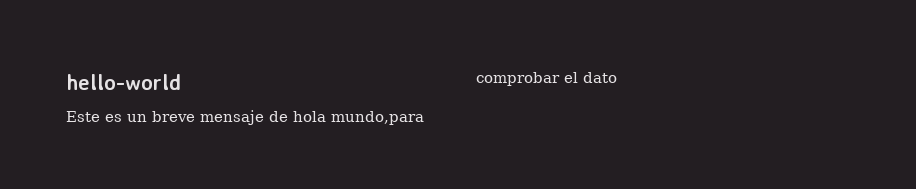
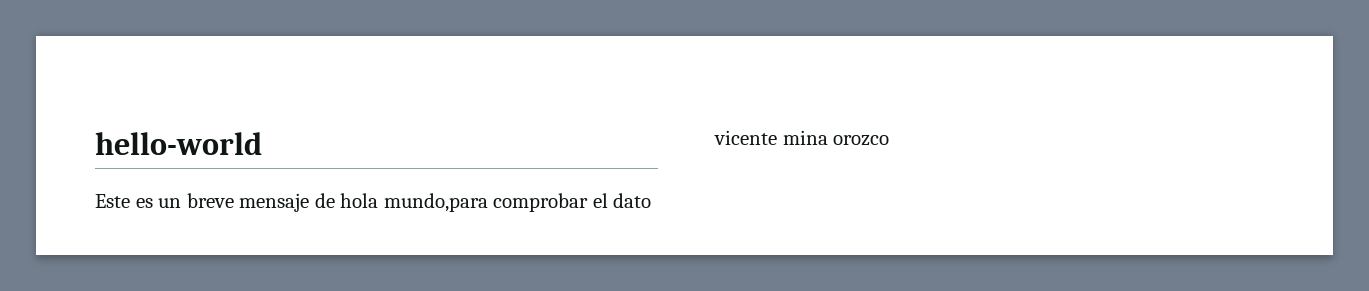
- Este es un breve mensaje de hola mundo,para comprobar el dato
+ Este es un breve mensaje de hola mundo,para comprobar el dato vicente mina orozco

